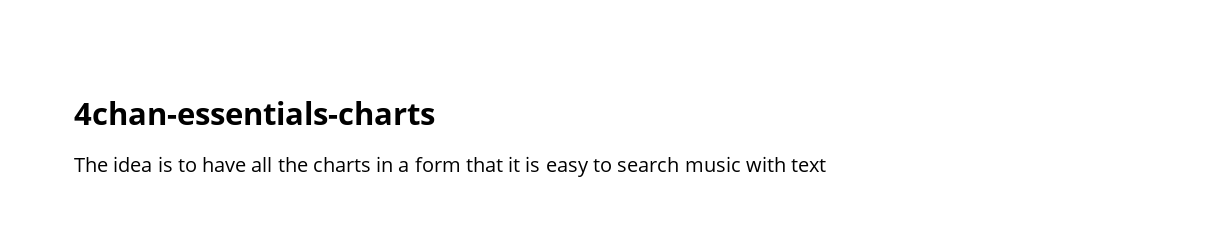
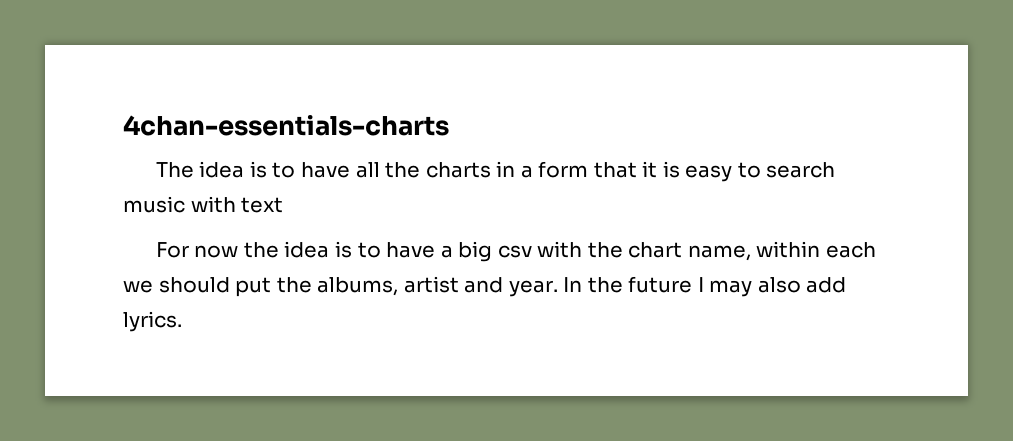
+ For now the idea is to have a big csv with the chart name, within each we should put the albums, artist and year. In the future I may also add lyrics.

